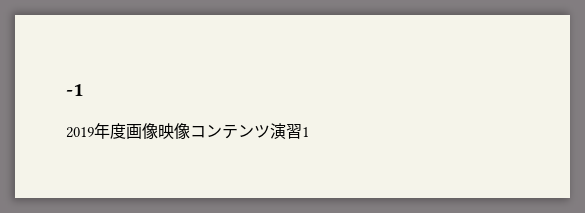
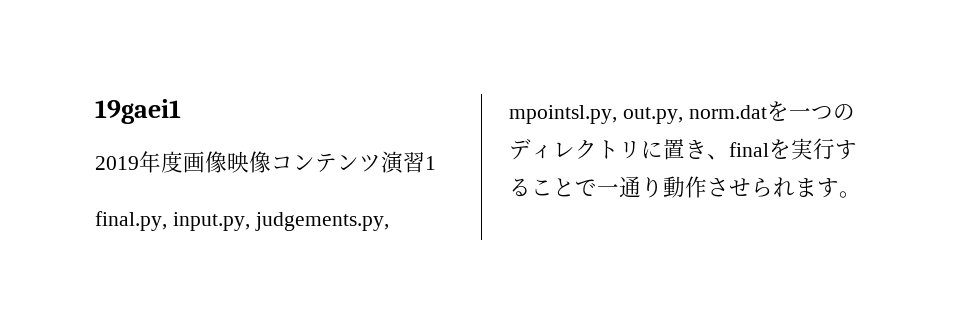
- -1
+ 19gaei1
+ final.py, input.py, judgements.py, mpointsl.py, out.py, norm.datを一つのディレクトリに置き、finalを実行することで一通り動作させられます。

